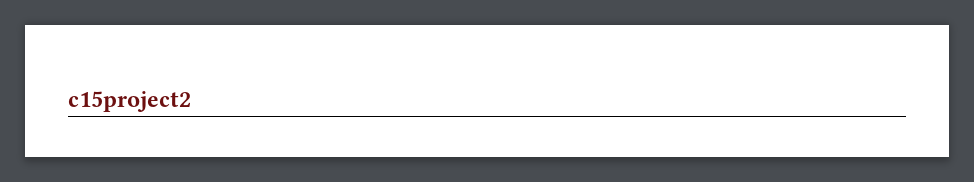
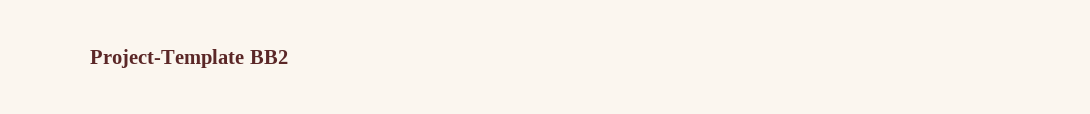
- c15project2
+ Project-Template BB2

